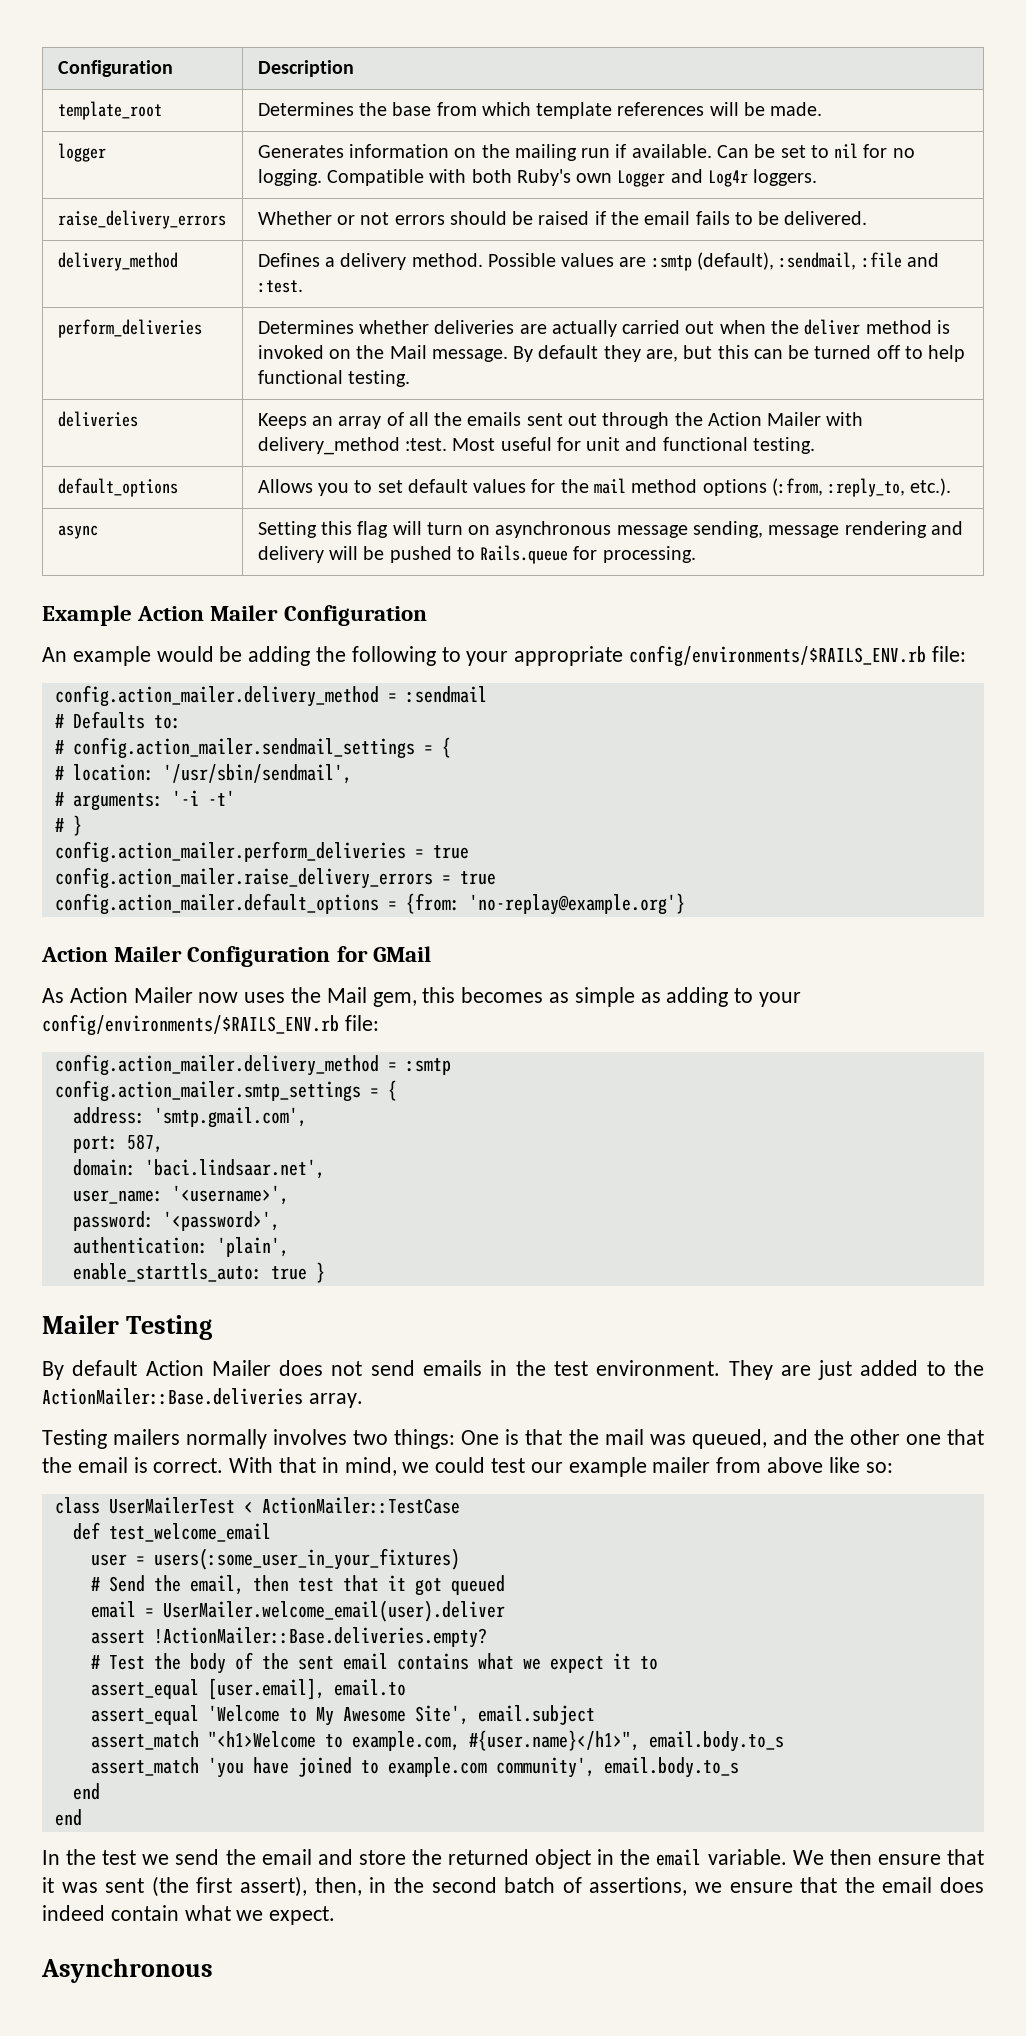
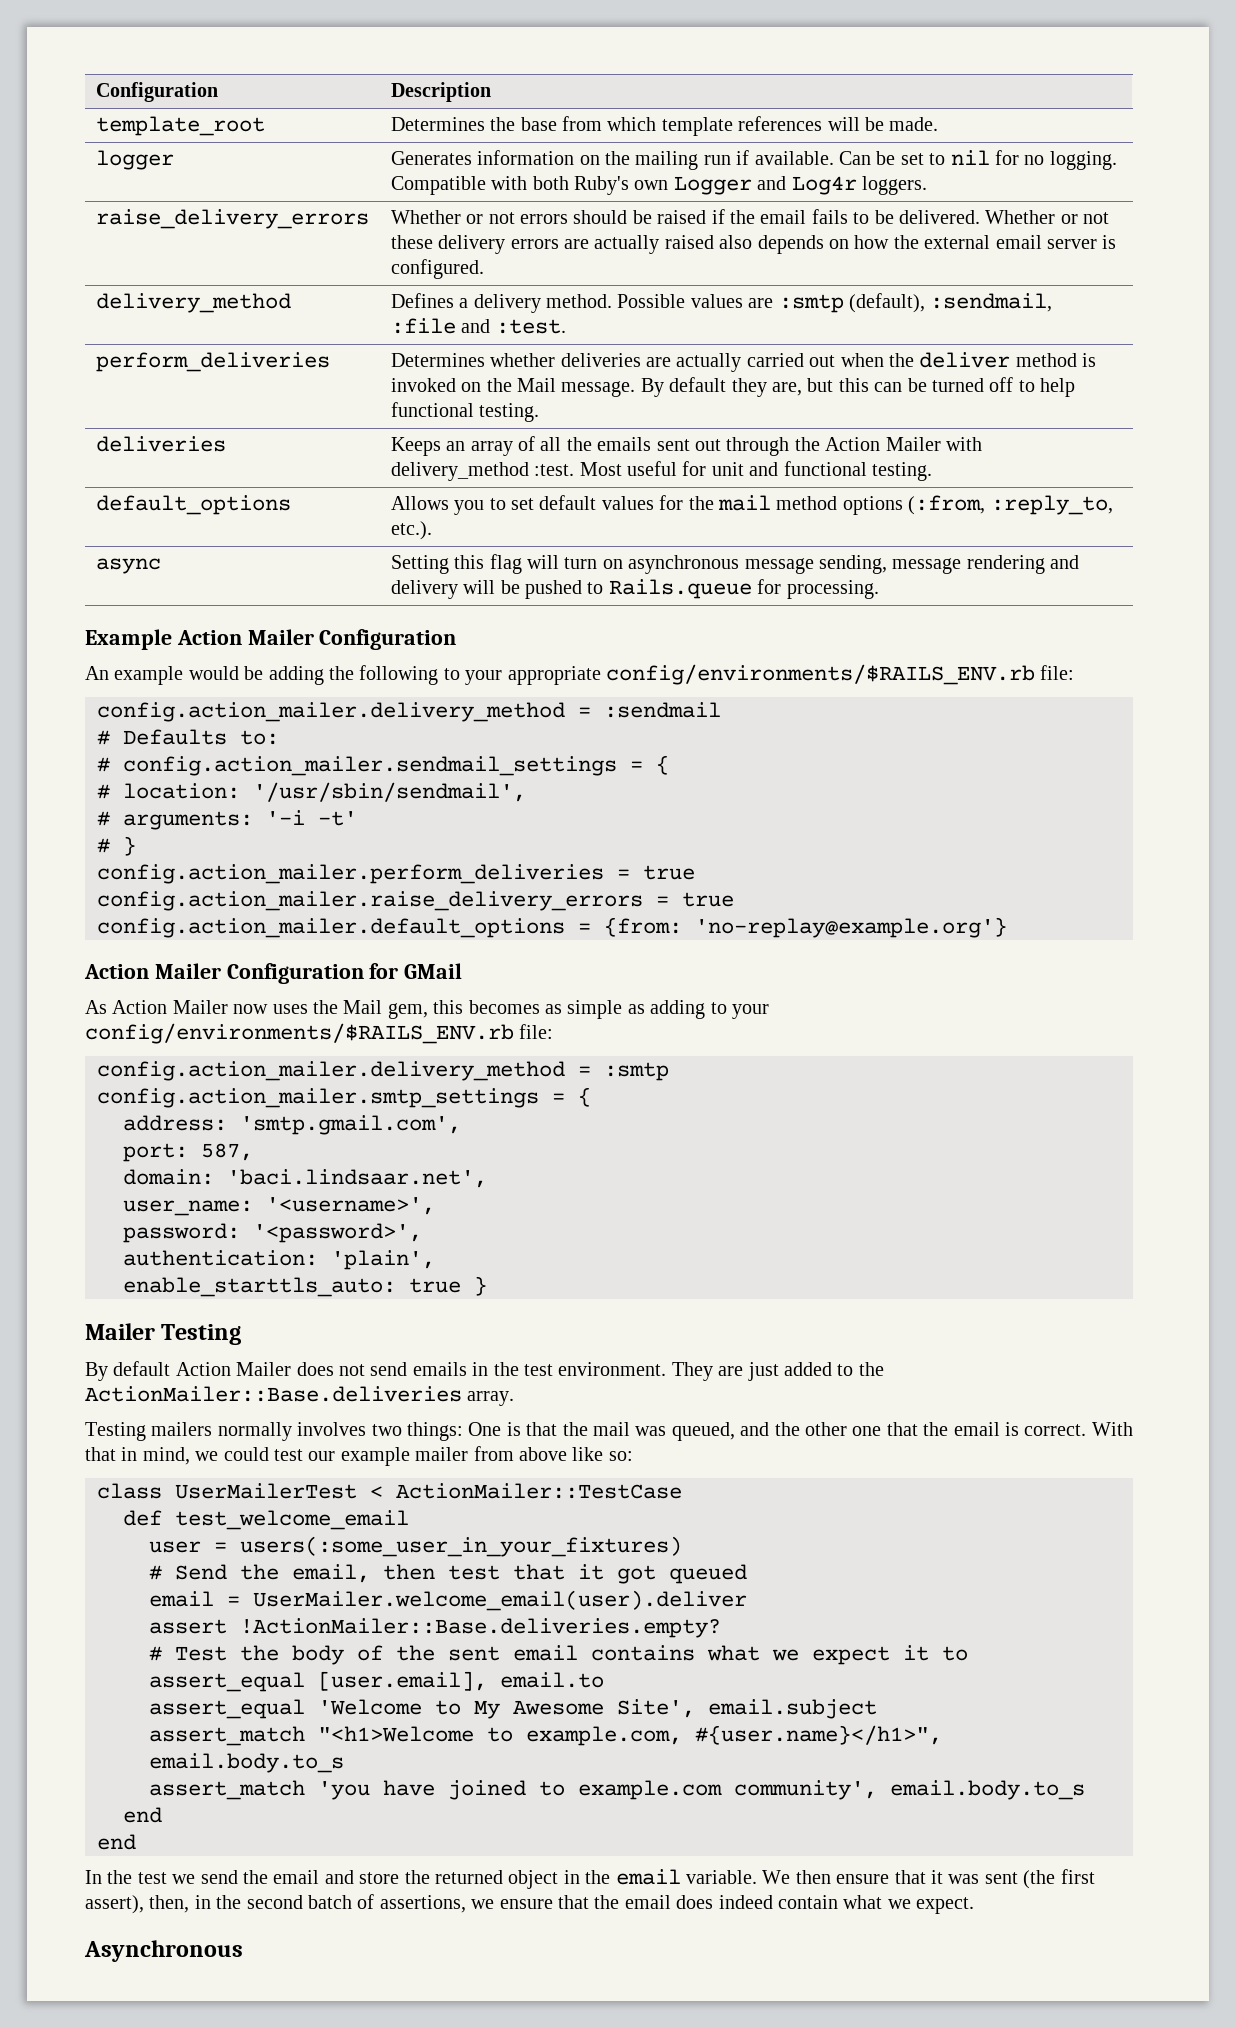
- raise_delivery_errors | Whether or not errors should be raised if the email fails to be delivered.
+ raise_delivery_errors | Whether or not errors should be raised if the email fails to be delivered. Whether or not these delivery errors are actually raised also depends on how the external email server is configured.

